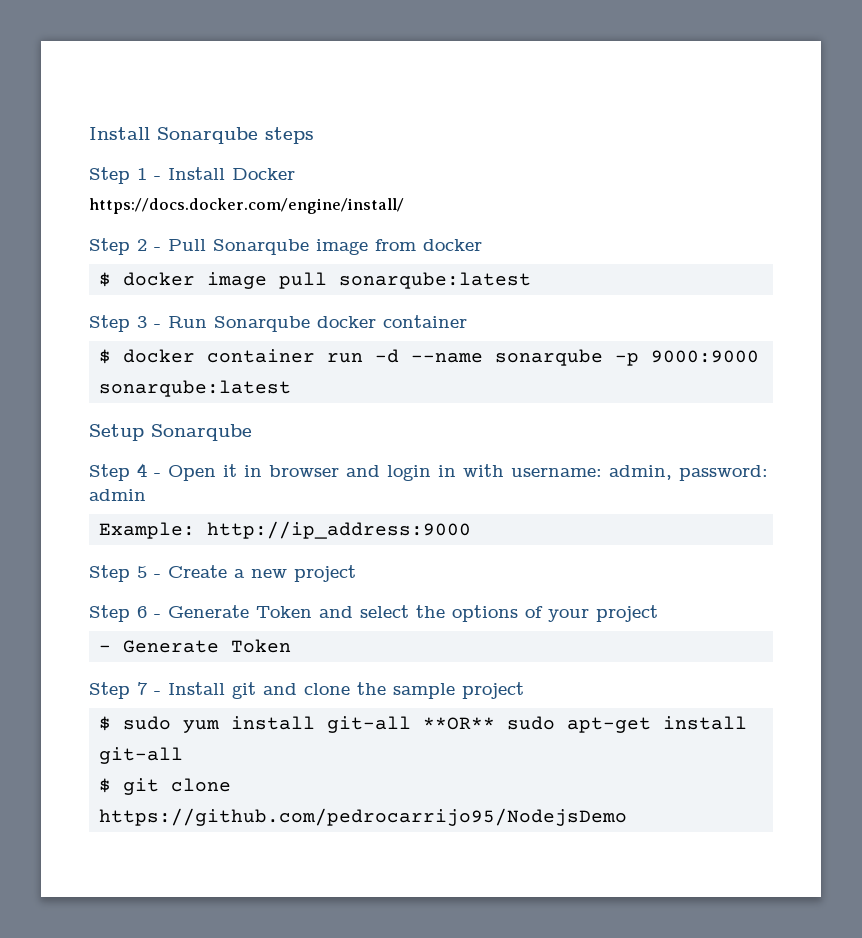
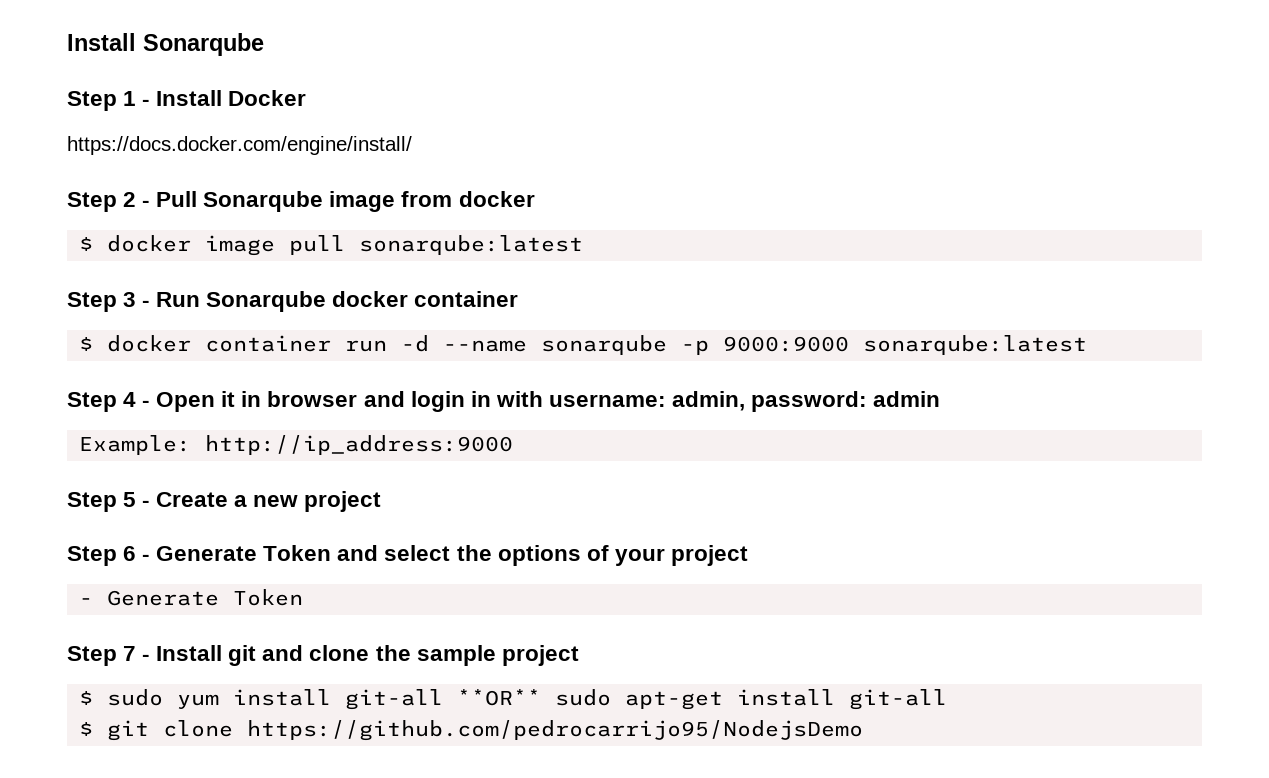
- Install Sonarqube steps
+ Install Sonarqube
- Setup Sonarqube

